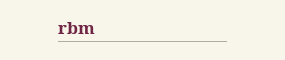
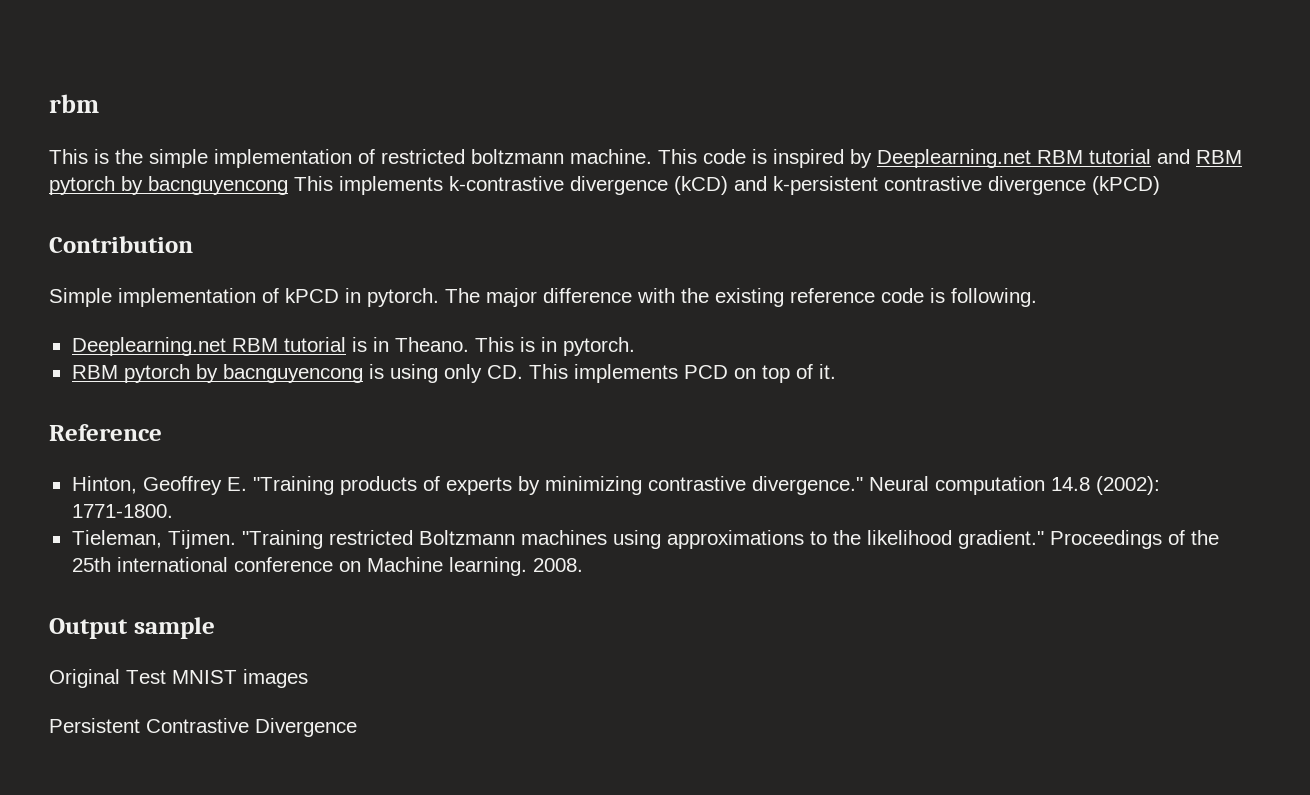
+ This is the simple implementation of restricted boltzmann machine. This code is inspired by Deeplearning.net RBM tutorial and RBM pytorch by bacnguyencong This implements k-contrastive divergence (kCD) and k-persistent contrastive divergence (kPCD)
+ Contribution
+ Simple implementation of kPCD in pytorch. The major difference with the existing reference code is following.
+ Deeplearning.net RBM tutorial is in Theano. This is in pytorch.
+ RBM pytorch by bacnguyencong is using only CD. This implements PCD on top of it.
+ Reference
+ Hinton, Geoffrey E. "Training products of experts by minimizing contrastive divergence." Neural computation 14.8 (2002): 1771-1800.
+ Tieleman, Tijmen. "Training restricted Boltzmann machines using approximations to the likelihood gradient." Proceedings of the 25th international conference on Machine learning. 2008.
+ Output sample
+ Original Test MNIST images
+ Persistent Contrastive Divergence

